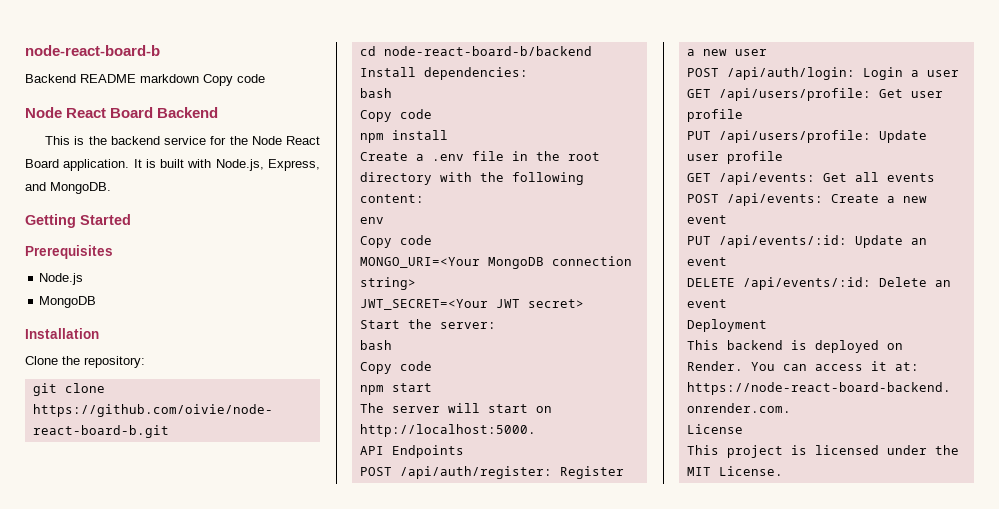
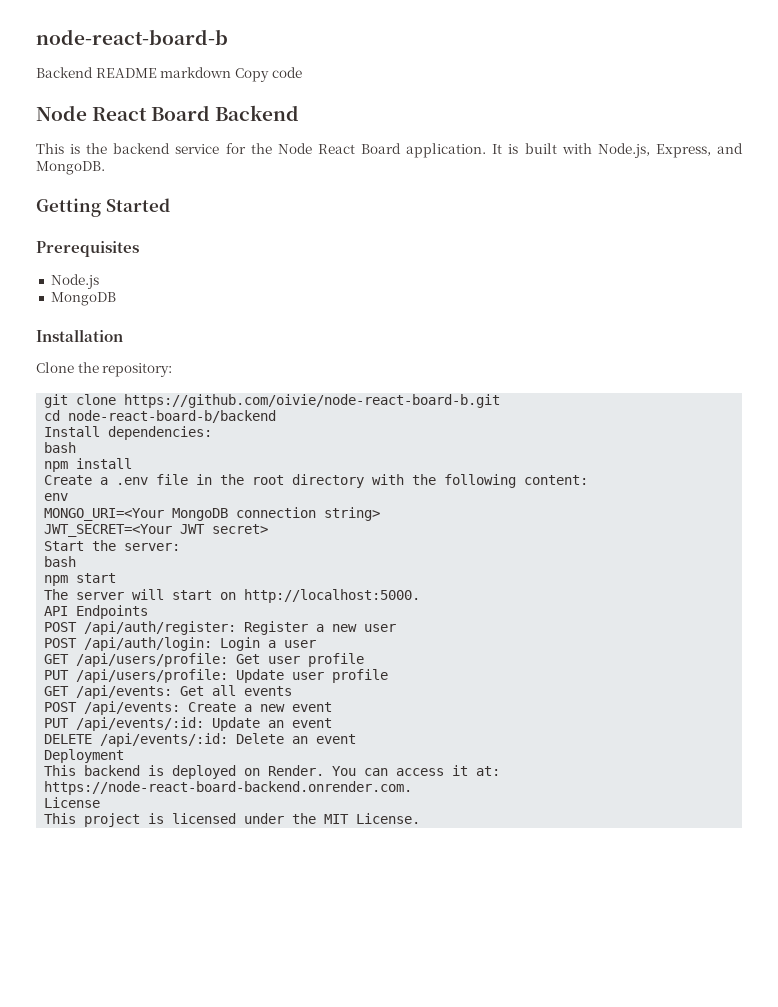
  Install dependencies:
  bash
- Copy code
  env
- Copy code
  Start the server:
  bash
- Copy code

